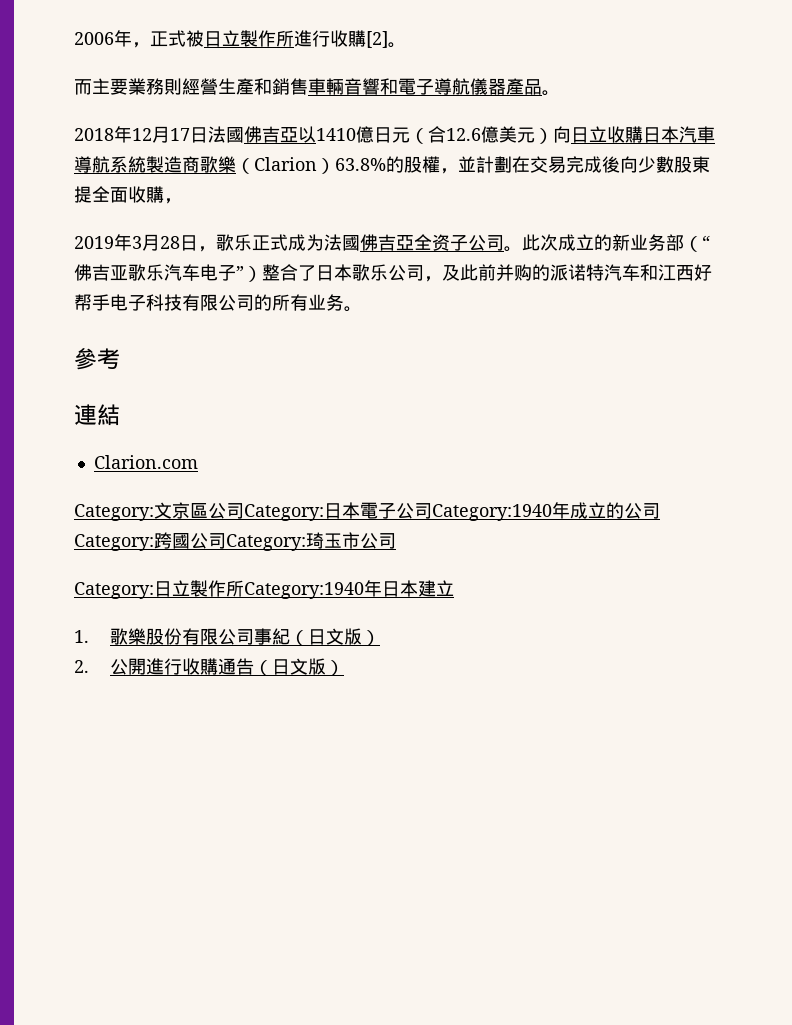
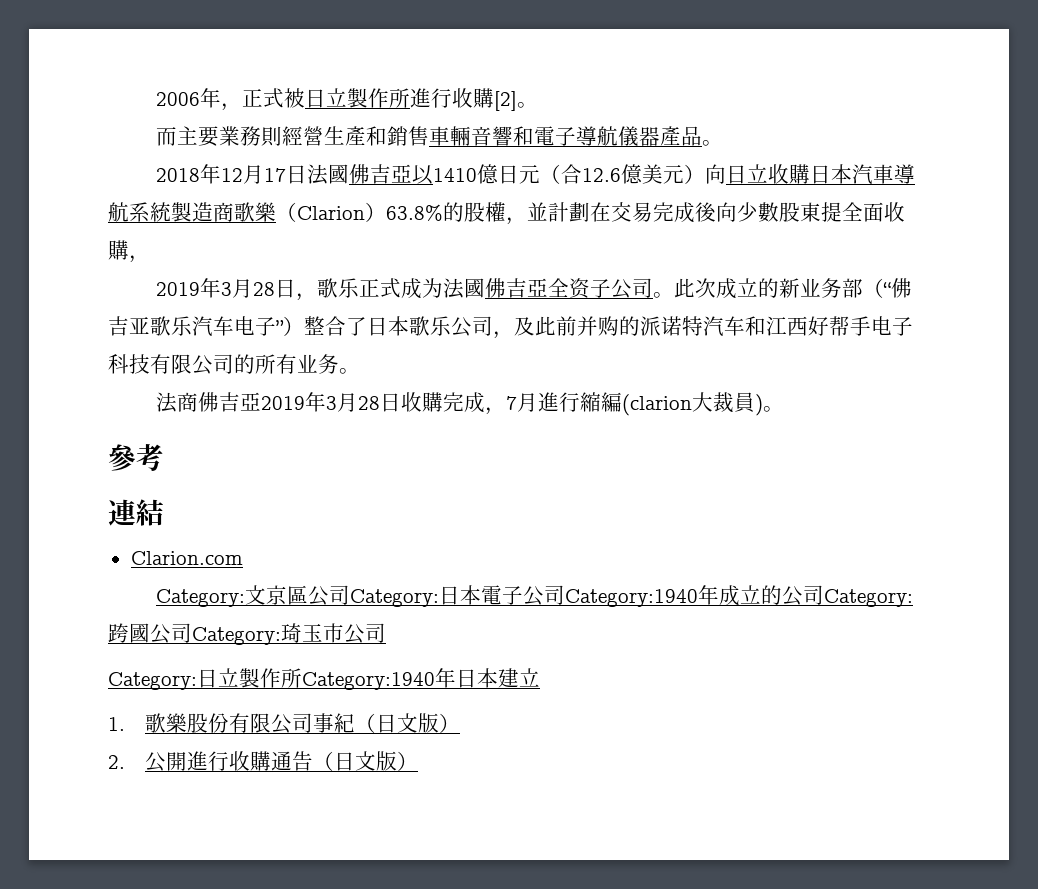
+ 法商佛吉亞2019年3月28日收購完成，7月進行縮編(clarion大裁員)。

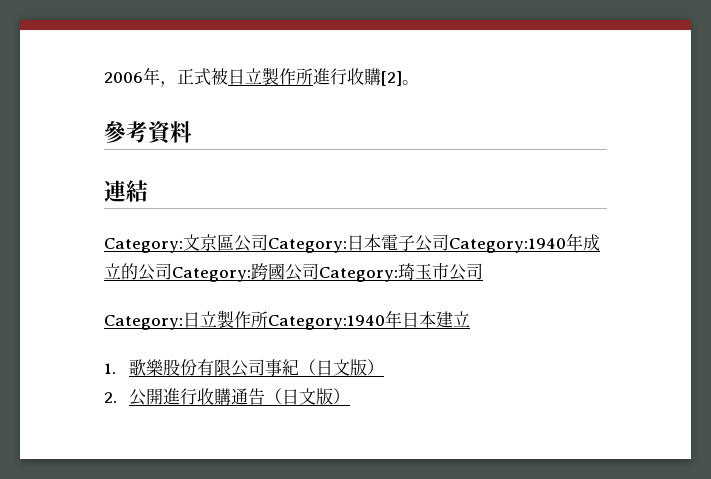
- 而主要業務則經營生產和銷售車輛音響和電子導航儀器產品。
- 2018年12月17日法國佛吉亞以1410億日元（合12.6億美元）向日立收購日本汽車導航系統製造商歌樂（Clarion）63.8%的股權，並計劃在交易完成後向少數股東提全面收購，
- 2019年3月28日，歌乐正式成为法國佛吉亞全资子公司。此次成立的新业务部（“佛吉亚歌乐汽车电子”）整合了日本歌乐公司，及此前并购的派诺特汽车和江西好帮手电子科技有限公司的所有业务。
- 法商佛吉亞2019年3月28日收購完成，7月進行縮編(clarion大裁員)。
- 參考
+ 參考資料
- Clarion.com

